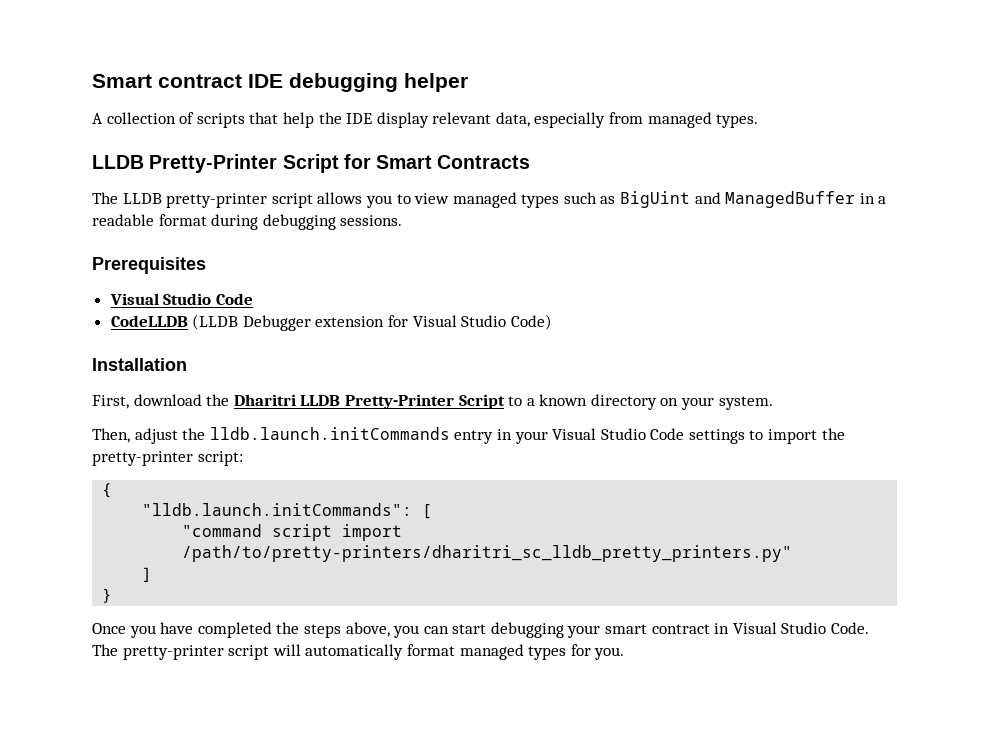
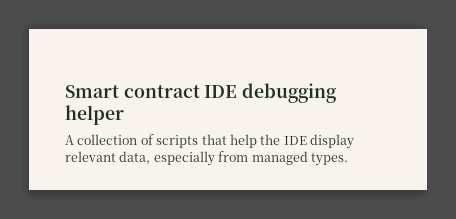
- LLDB Pretty-Printer Script for Smart Contracts
- The LLDB pretty-printer script allows you to view managed types such as BigUint and ManagedBuffer in a readable format during debugging sessions.
- Prerequisites
- Visual Studio Code
- CodeLLDB (LLDB Debugger extension for Visual Studio Code)
- Installation
- First, download the Dharitri LLDB Pretty-Printer Script to a known directory on your system.
- Then, adjust the lldb.launch.initCommands entry in your Visual Studio Code settings to import the pretty-printer script:
- {
- "lldb.launch.initCommands": [
- "command script import /path/to/pretty-printers/dharitri_sc_lldb_pretty_printers.py"
- ]
- }
- Once you have completed the steps above, you can start debugging your smart contract in Visual Studio Code. The pretty-printer script will automatically format managed types for you.

